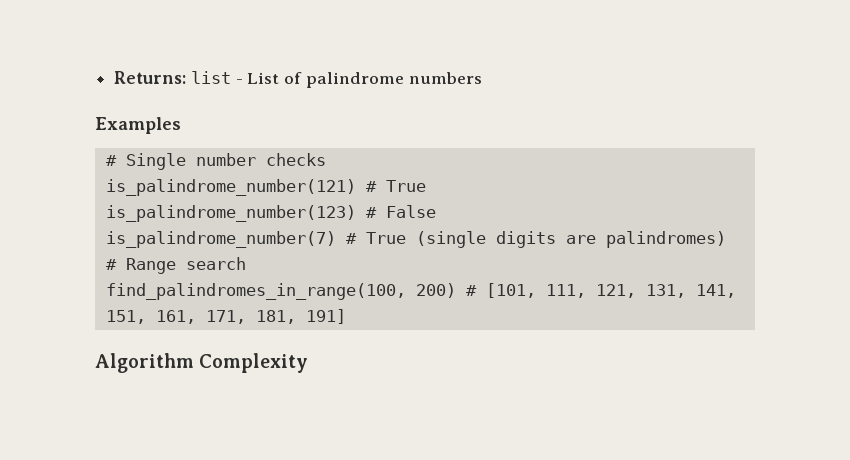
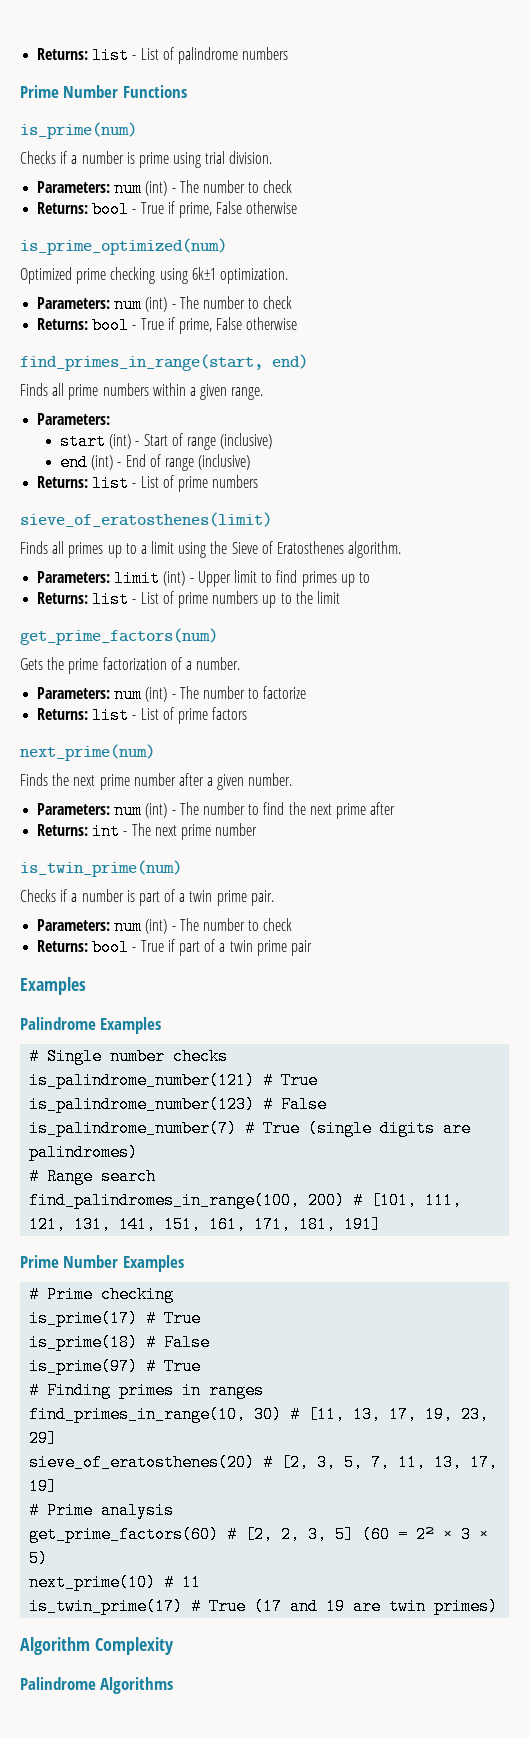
+ Prime Number Functions
+ is_prime(num)
+ Checks if a number is prime using trial division.
+ Parameters: num (int) - The number to check
+ Returns: bool - True if prime, False otherwise
+ is_prime_optimized(num)
+ Optimized prime checking using 6k±1 optimization.
+ Parameters: num (int) - The number to check
+ Returns: bool - True if prime, False otherwise
+ find_primes_in_range(start, end)
+ Finds all prime numbers within a given range.
+ Parameters:
+ start (int) - Start of range (inclusive)
+ end (int) - End of range (inclusive)
+ Returns: list - List of prime numbers
+ sieve_of_eratosthenes(limit)
+ Finds all primes up to a limit using the Sieve of Eratosthenes algorithm.
+ Parameters: limit (int) - Upper limit to find primes up to
+ Returns: list - List of prime numbers up to the limit
+ get_prime_factors(num)
+ Gets the prime factorization of a number.
+ Parameters: num (int) - The number to factorize
+ Returns: list - List of prime factors
+ next_prime(num)
+ Finds the next prime number after a given number.
+ Parameters: num (int) - The number to find the next prime after
+ Returns: int - The next prime number
+ is_twin_prime(num)
+ Checks if a number is part of a twin prime pair.
+ Parameters: num (int) - The number to check
+ Returns: bool - True if part of a twin prime pair
  Examples
+ Palindrome Examples
+ Prime Number Examples
+ # Prime checking
+ is_prime(17) # True
+ is_prime(18) # False
+ is_prime(97) # True
+ # Finding primes in ranges
+ find_primes_in_range(10, 30) # [11, 13, 17, 19, 23, 29]
+ sieve_of_eratosthenes(20) # [2, 3, 5, 7, 11, 13, 17, 19]
+ # Prime analysis
+ get_prime_factors(60) # [2, 2, 3, 5] (60 = 2² × 3 × 5)
+ next_prime(10) # 11
+ is_twin_prime(17) # True (17 and 19 are twin primes)
+ Palindrome Algorithms

